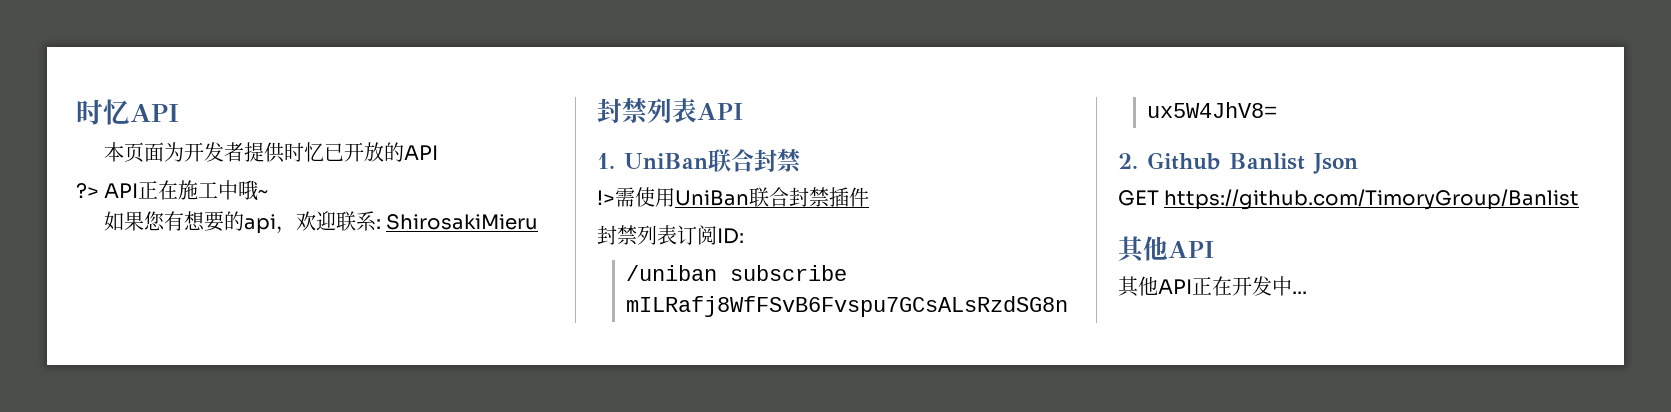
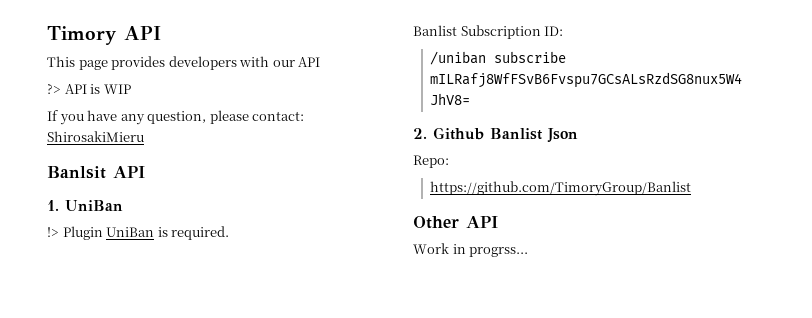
- 时忆API
- 本页面为开发者提供时忆已开放的API
- ?> API正在施工中哦~
- 如果您有想要的api，欢迎联系: ShirosakiMieru
+ Timory API
+ This page provides developers with our API
+ ?> API is WIP
+ If you have any question, please contact: ShirosakiMieru
- 封禁列表API
+ Banlsit API
- 1. UniBan联合封禁
+ 1. UniBan
- !>需使用UniBan联合封禁插件
- 封禁列表订阅ID:
+ !> Plugin UniBan is required.
+ Banlist Subscription ID:
- GET https://github.com/TimoryGroup/Banlist
- 其他API
- 其他API正在开发中...
+ Repo:
+ https://github.com/TimoryGroup/Banlist
+ Other API
+ Work in progrss...

